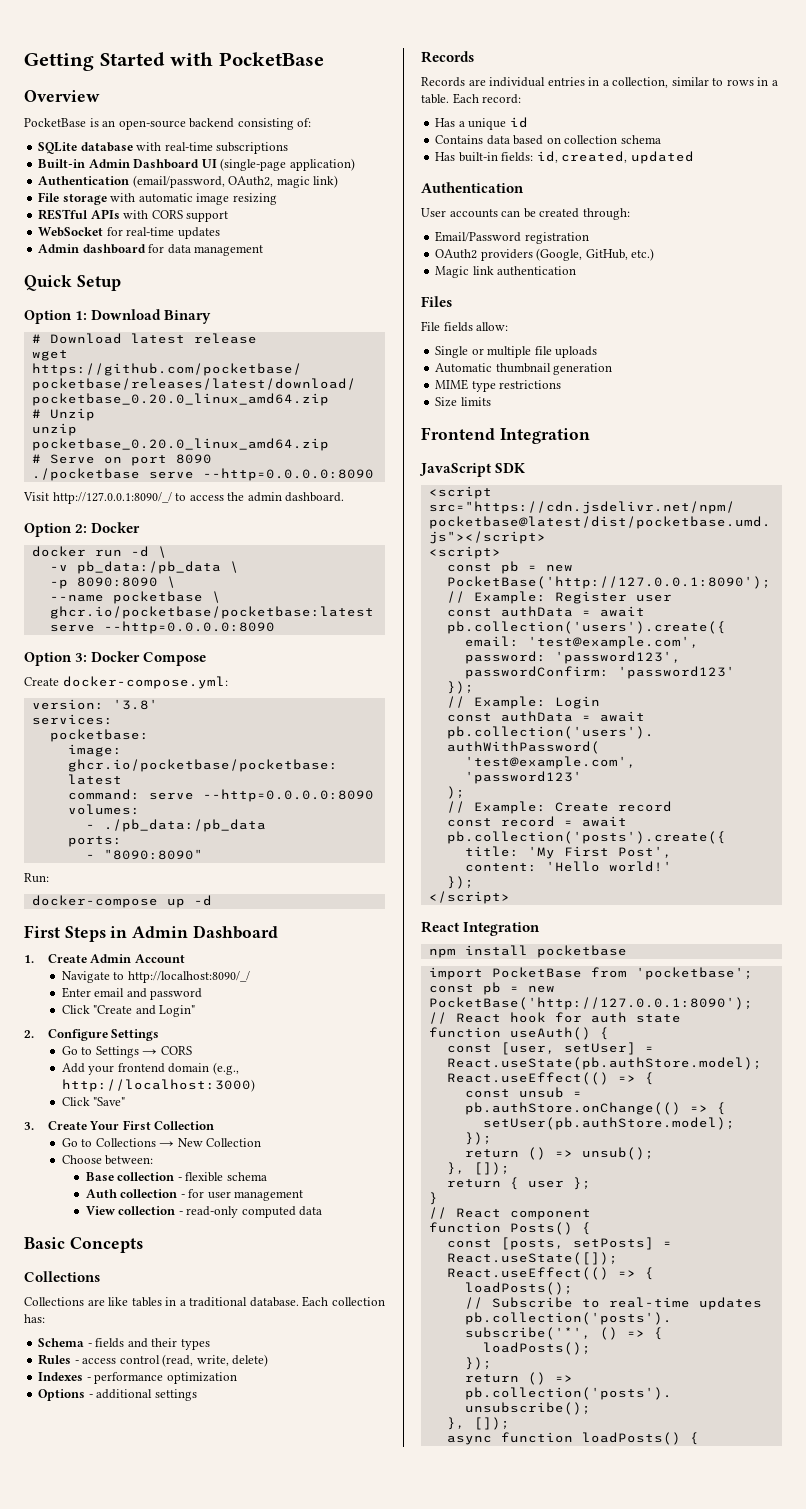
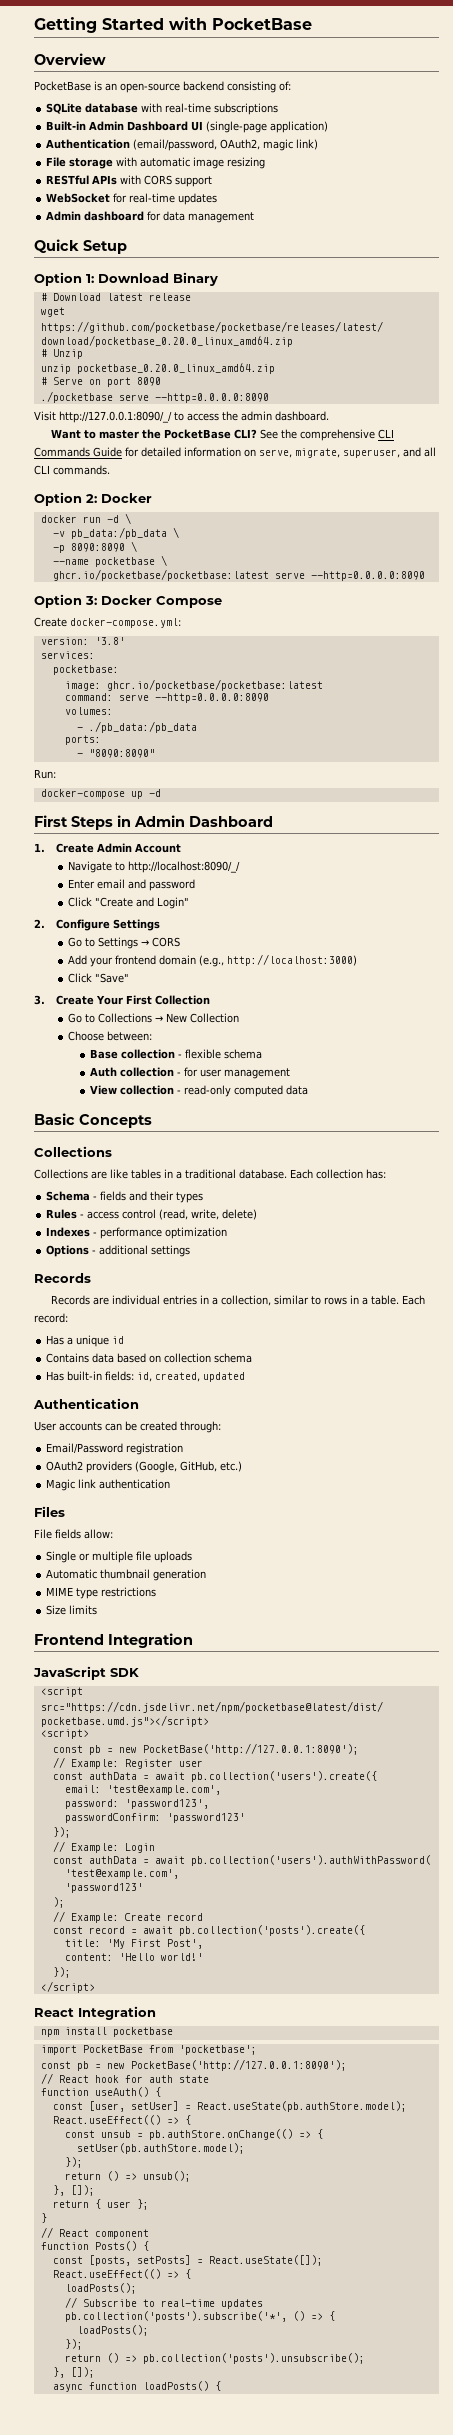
+ Want to master the PocketBase CLI? See the comprehensive CLI Commands Guide for detailed information on serve, migrate, superuser, and all CLI commands.

